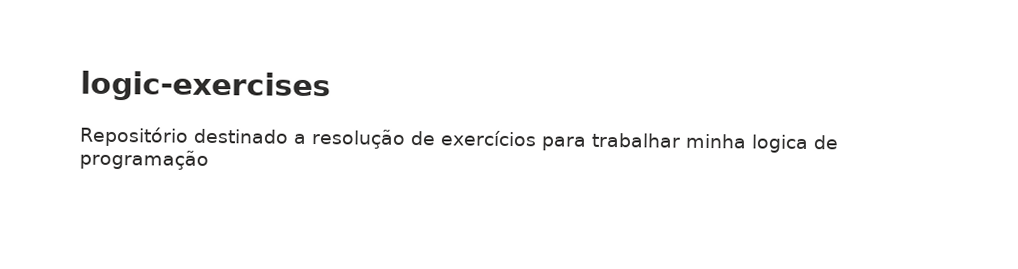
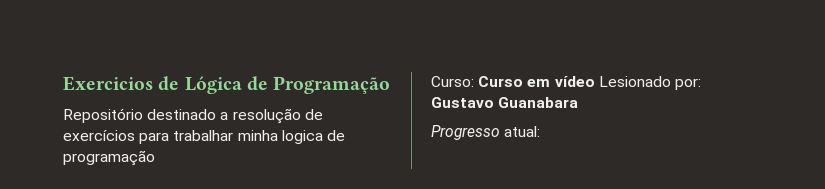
- logic-exercises
+ Exercicios de Lógica de Programação
+ Curso: Curso em vídeo Lesionado por: Gustavo Guanabara
+ Progresso atual:

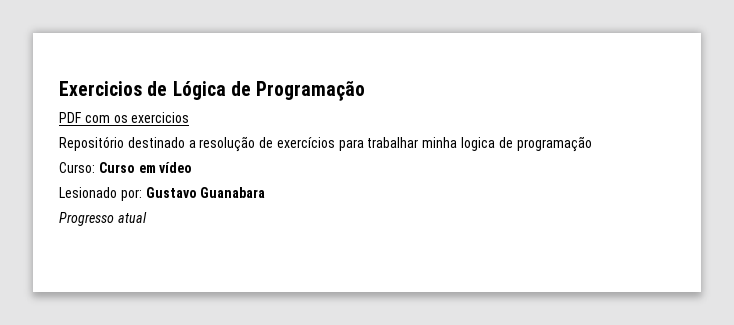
+ PDF com os exercicios
- Curso: Curso em vídeo Lesionado por: Gustavo Guanabara
+ Curso: Curso em vídeo
+ Lesionado por: Gustavo Guanabara
- Progresso atual:
+ Progresso atual

